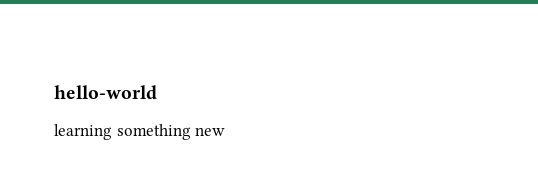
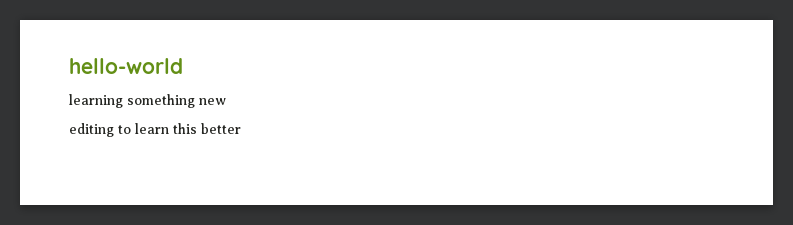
+ editing to learn this better

